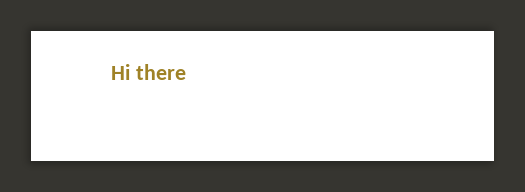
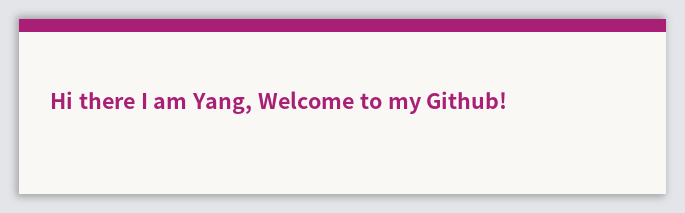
- Hi there
+ Hi there I am Yang, Welcome to my Github!

